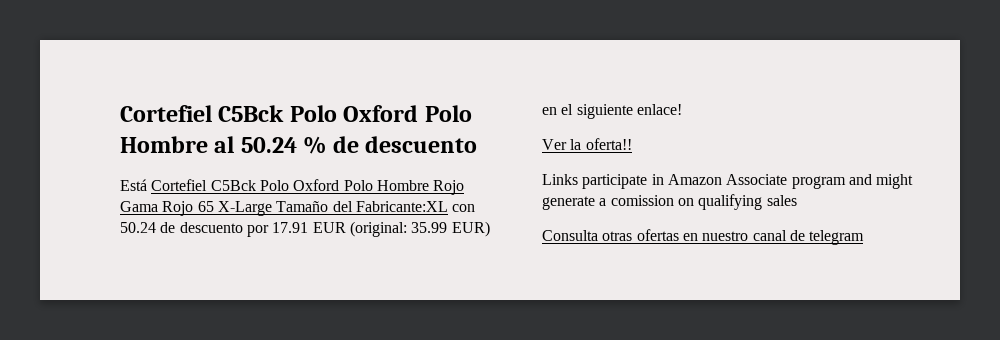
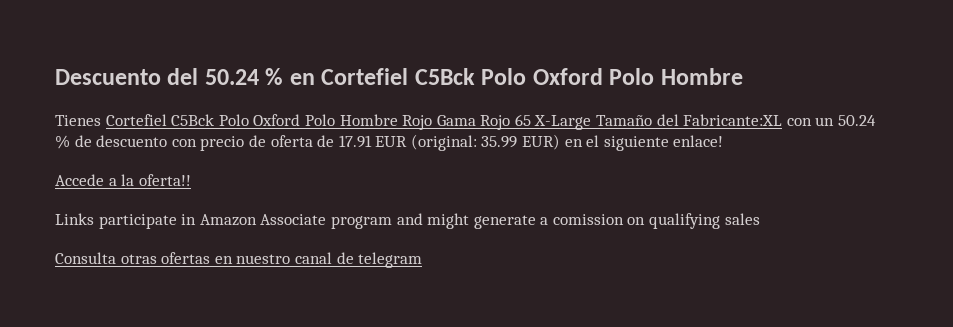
- Cortefiel C5Bck Polo Oxford Polo Hombre al 50.24 % de descuento
- Está Cortefiel C5Bck Polo Oxford Polo Hombre Rojo Gama Rojo 65 X-Large Tamaño del Fabricante:XL con 50.24 de descuento por 17.91 EUR (original: 35.99 EUR) en el siguiente enlace!
+ Descuento del 50.24 % en Cortefiel C5Bck Polo Oxford Polo Hombre
+ Tienes Cortefiel C5Bck Polo Oxford Polo Hombre Rojo Gama Rojo 65 X-Large Tamaño del Fabricante:XL con un 50.24 % de descuento con precio de oferta de 17.91 EUR (original: 35.99 EUR) en el siguiente enlace!
- Ver la oferta!!
+ Accede a la oferta!!

